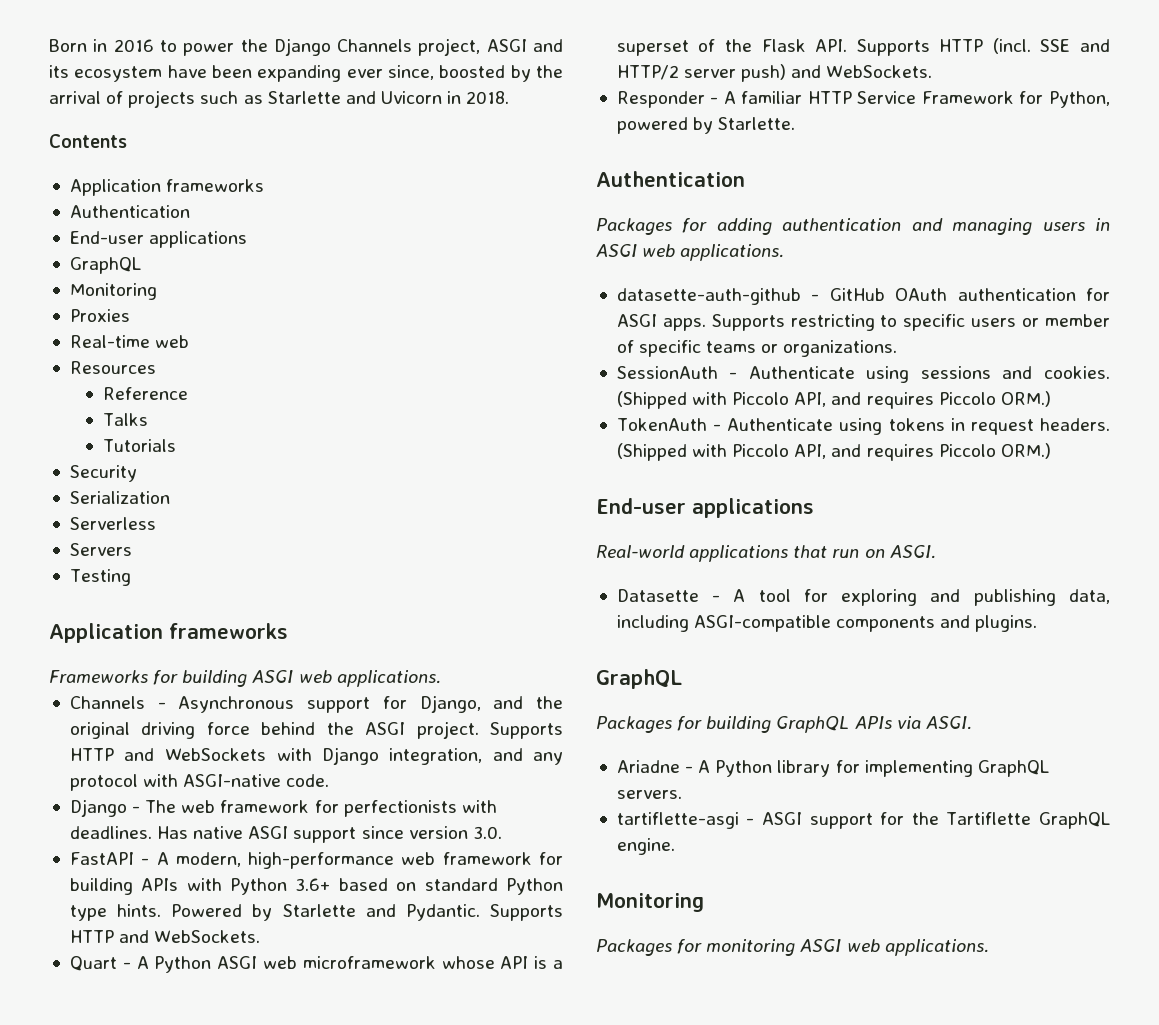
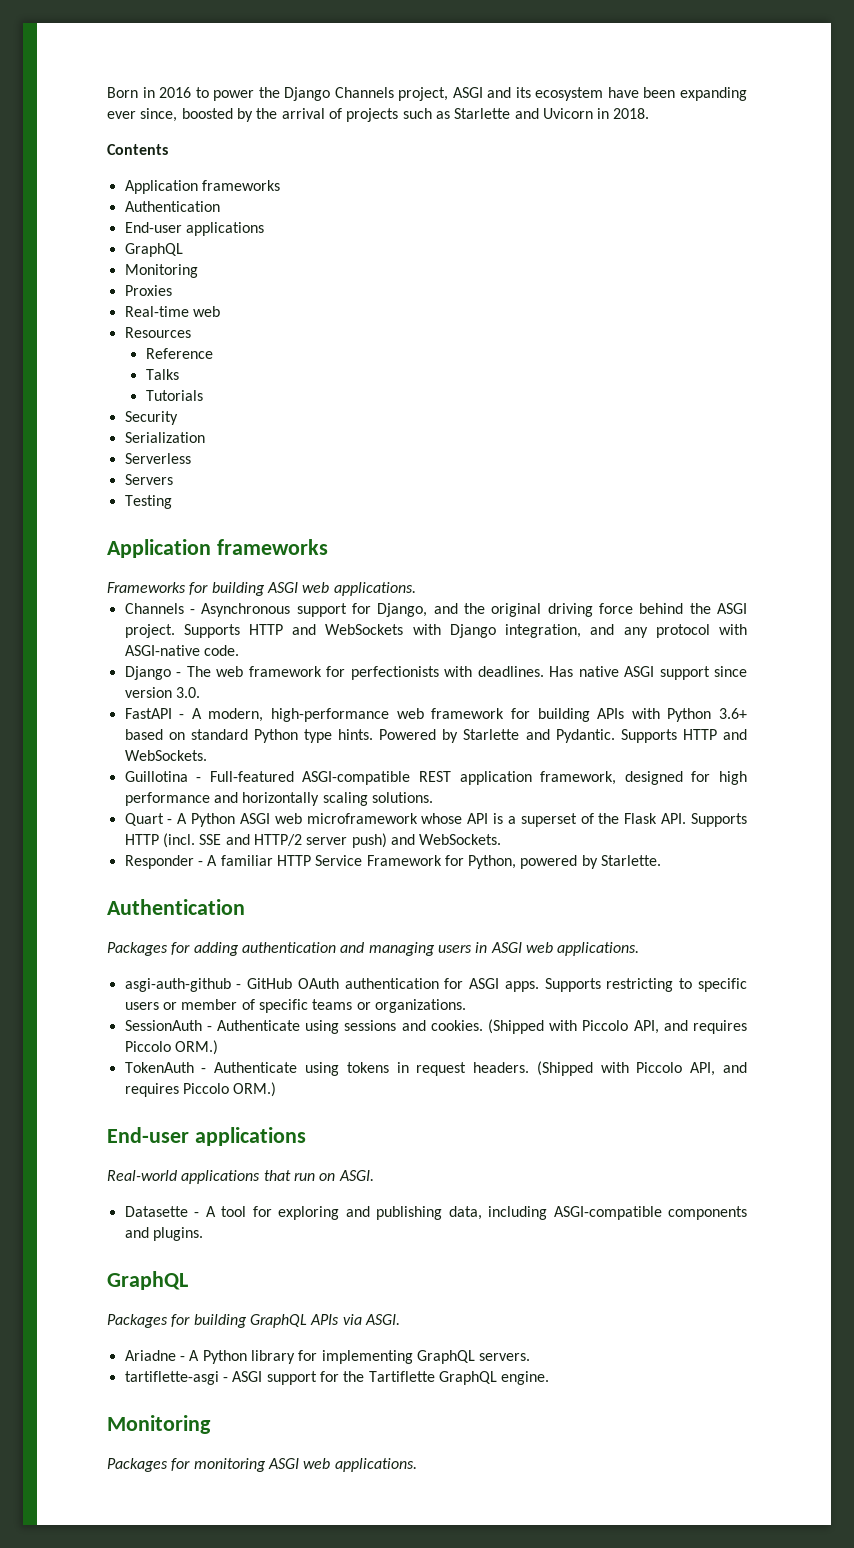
+ Guillotina - Full-featured ASGI-compatible REST application framework, designed for high performance and horizontally scaling solutions.
- datasette-auth-github - GitHub OAuth authentication for ASGI apps.
+ asgi-auth-github - GitHub OAuth authentication for ASGI apps.

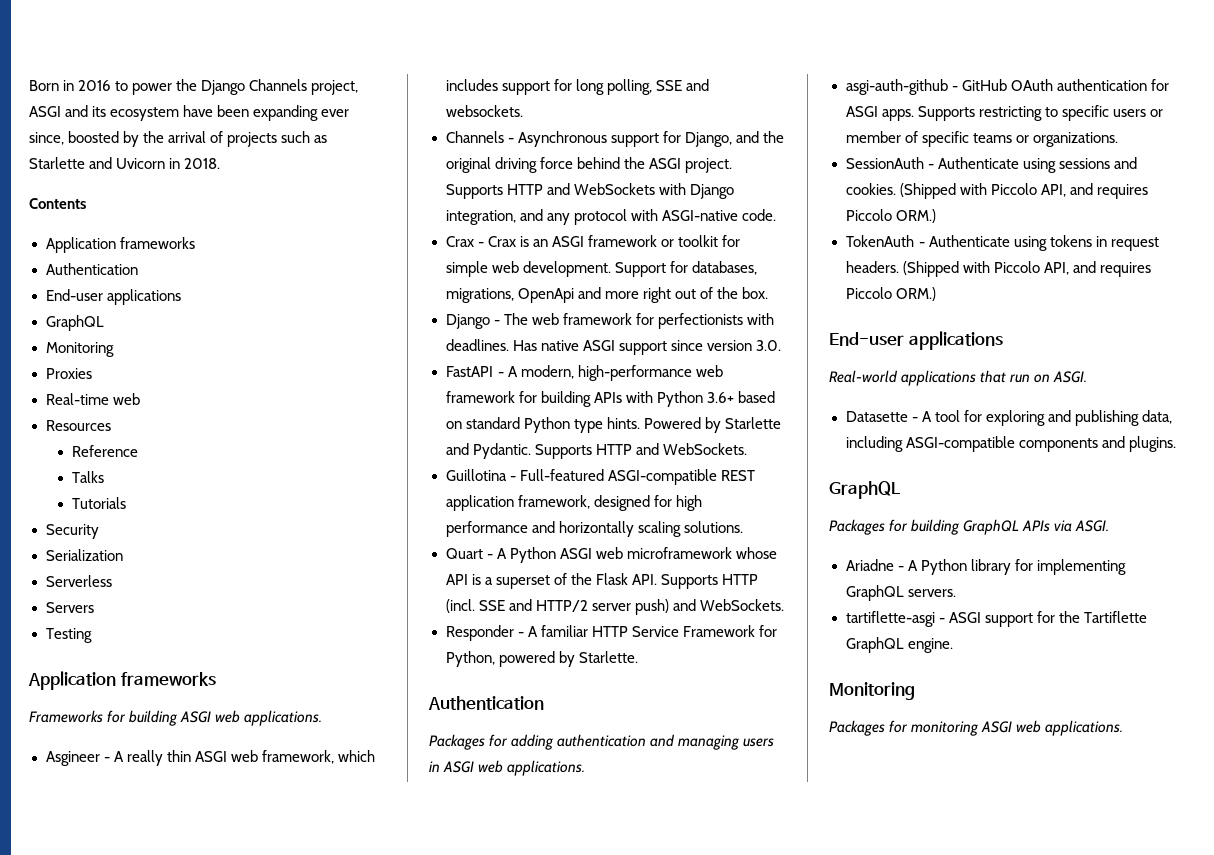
+ Asgineer - A really thin ASGI web framework, which includes support for long polling, SSE and websockets.
+ Crax - Crax is an ASGI framework or toolkit for simple web development. Support for databases, migrations, OpenApi and more right out of the box.

